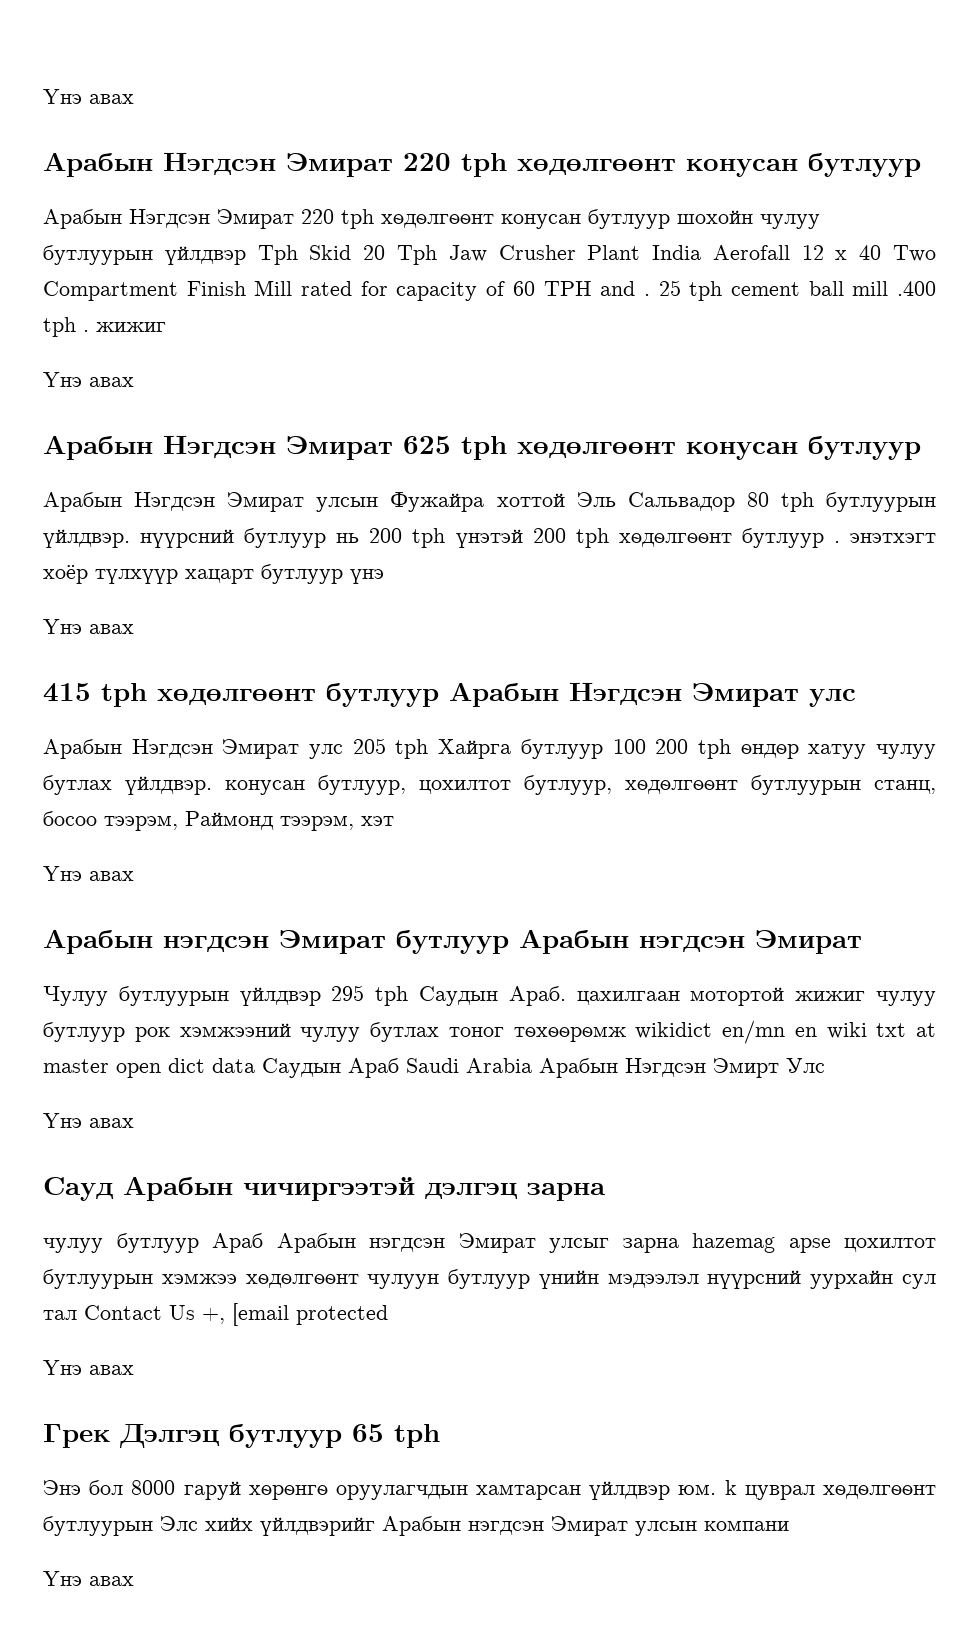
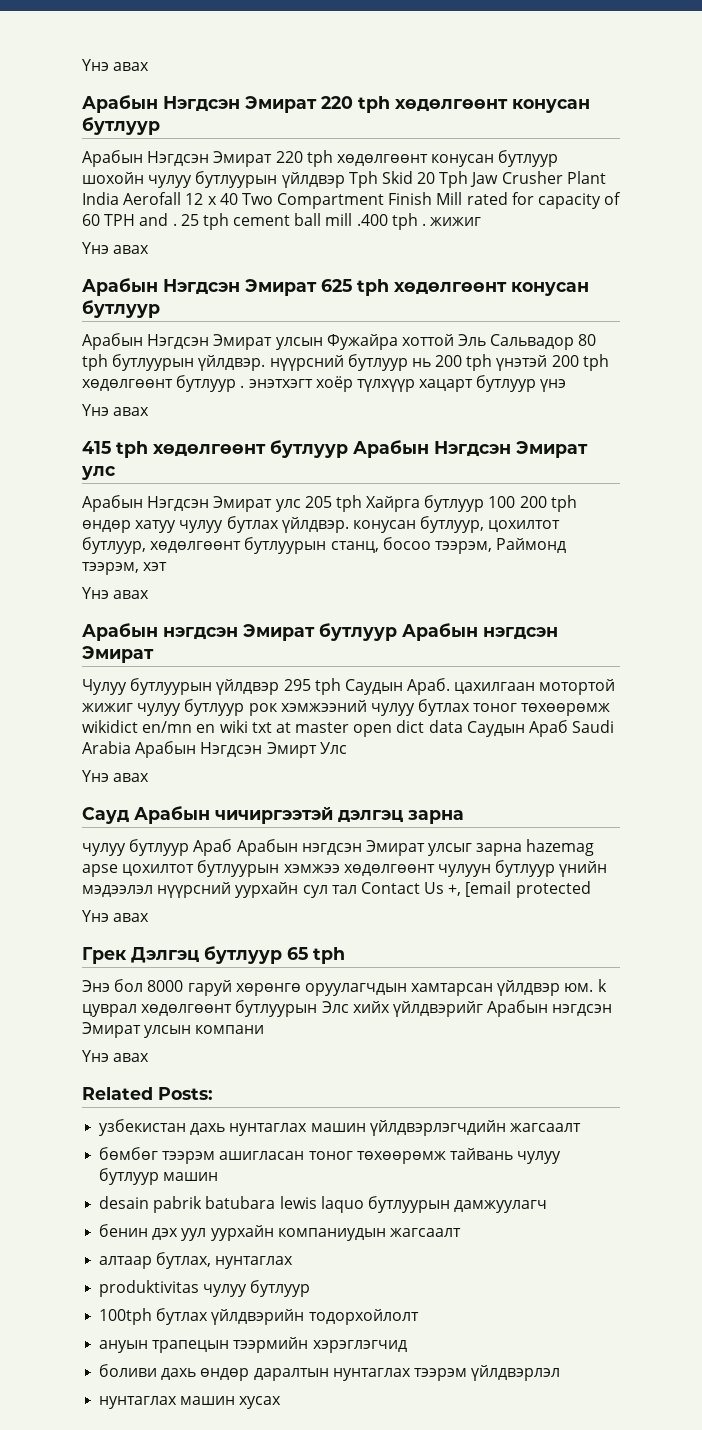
+ Related Posts:
+ узбекистан дахь нунтаглах машин үйлдвэрлэгчдийн жагсаалт
+ бөмбөг тээрэм ашигласан тоног төхөөрөмж тайвань чулуу бутлуур машин
+ desain pabrik batubara lewis laquo бутлуурын дамжуулагч
+ бенин дэх уул уурхайн компаниудын жагсаалт
+ алтаар бутлах, нунтаглах
+ produktivitas чулуу бутлуур
+ 100tph бутлах үйлдвэрийн тодорхойлолт
+ ануын трапецын тээрмийн хэрэглэгчид
+ боливи дахь өндөр даралтын нунтаглах тээрэм үйлдвэрлэл
+ нунтаглах машин хусах

